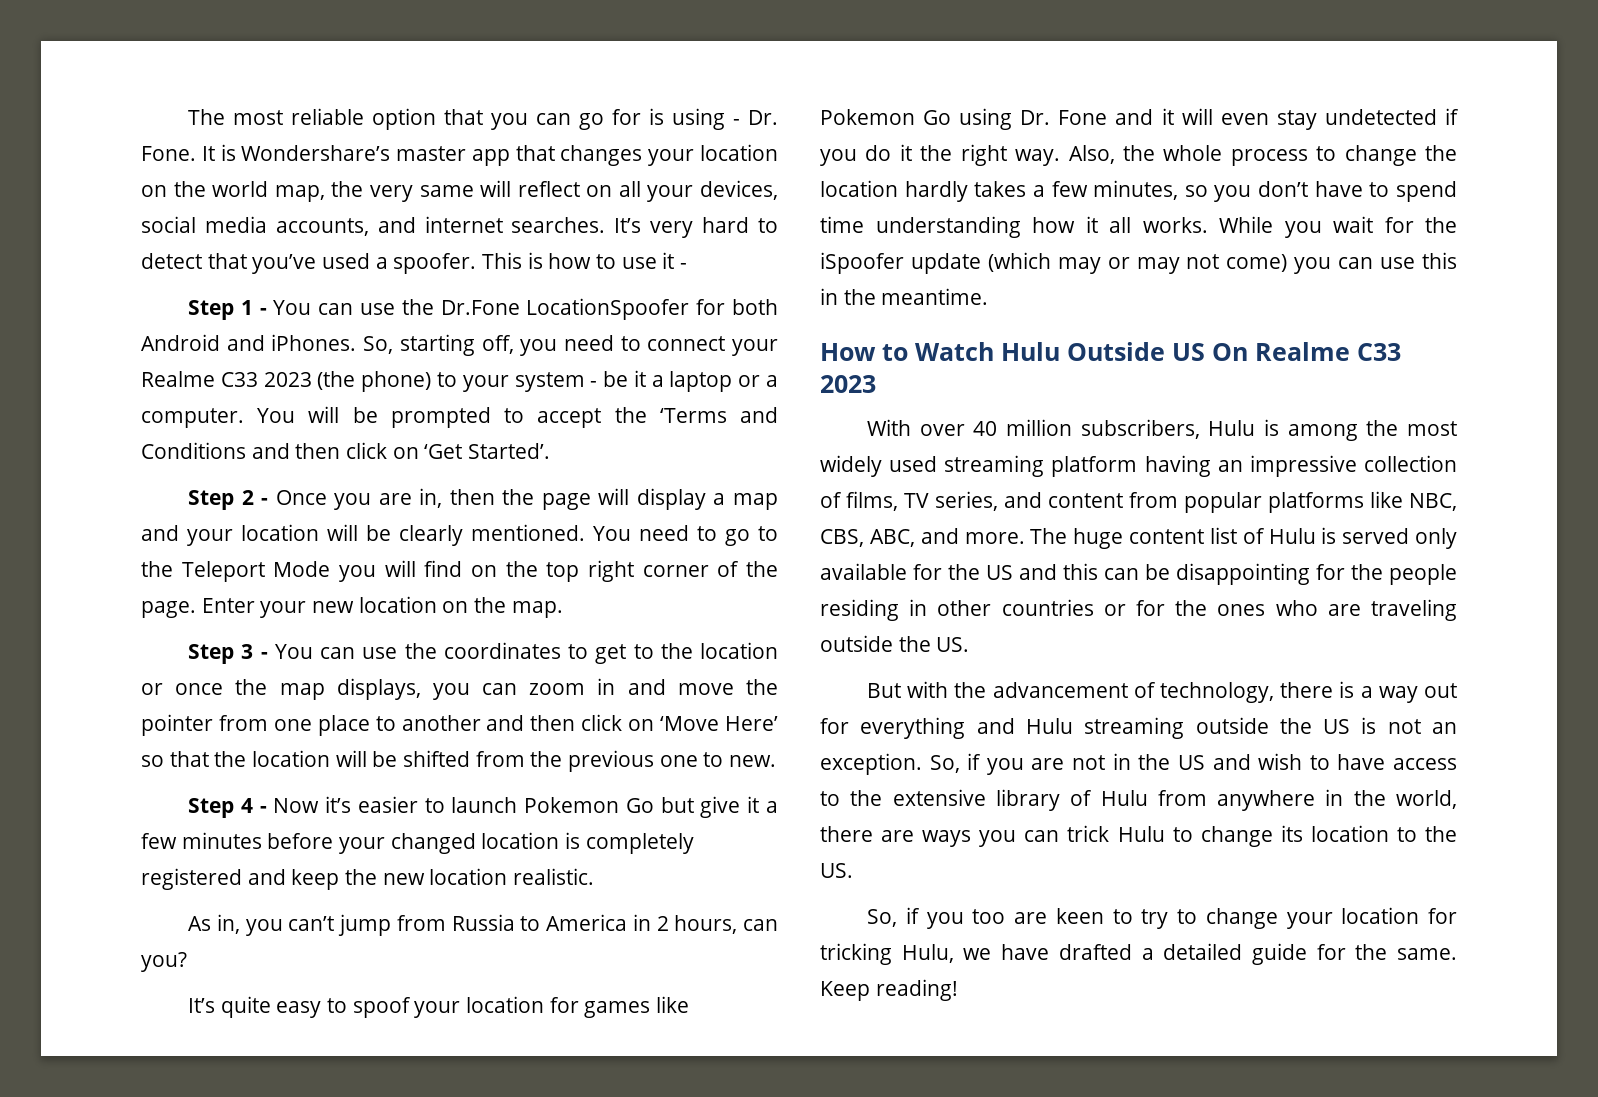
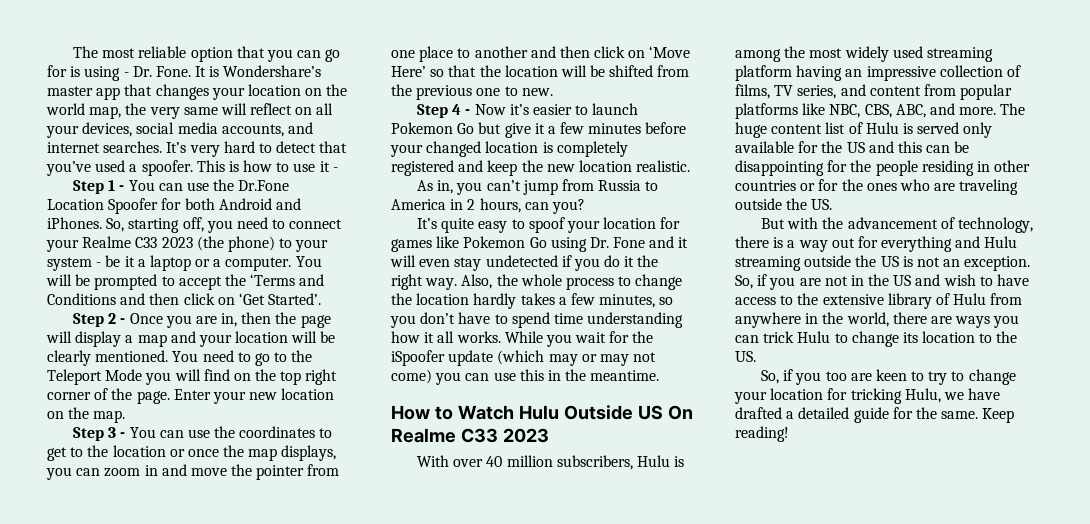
- Step 1 - You can use the Dr.Fone LocationSpoofer for both Android and iPhones.
+ Step 1 - You can use the Dr.Fone Location Spoofer for both Android and iPhones.

